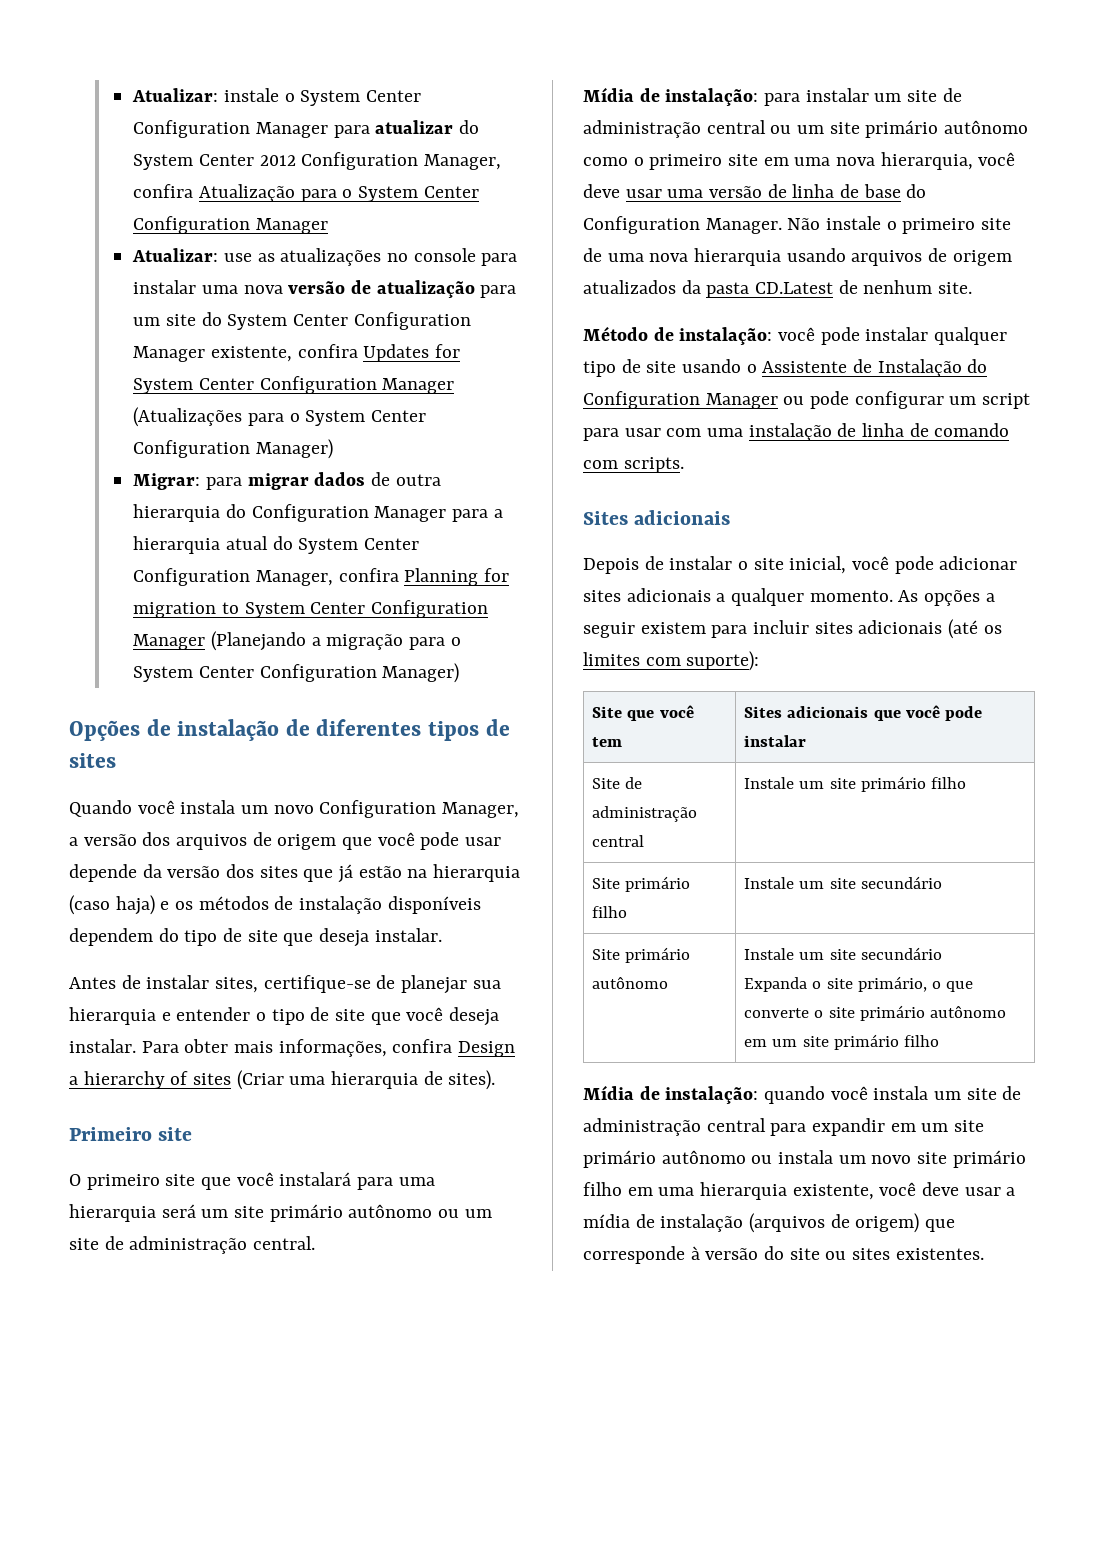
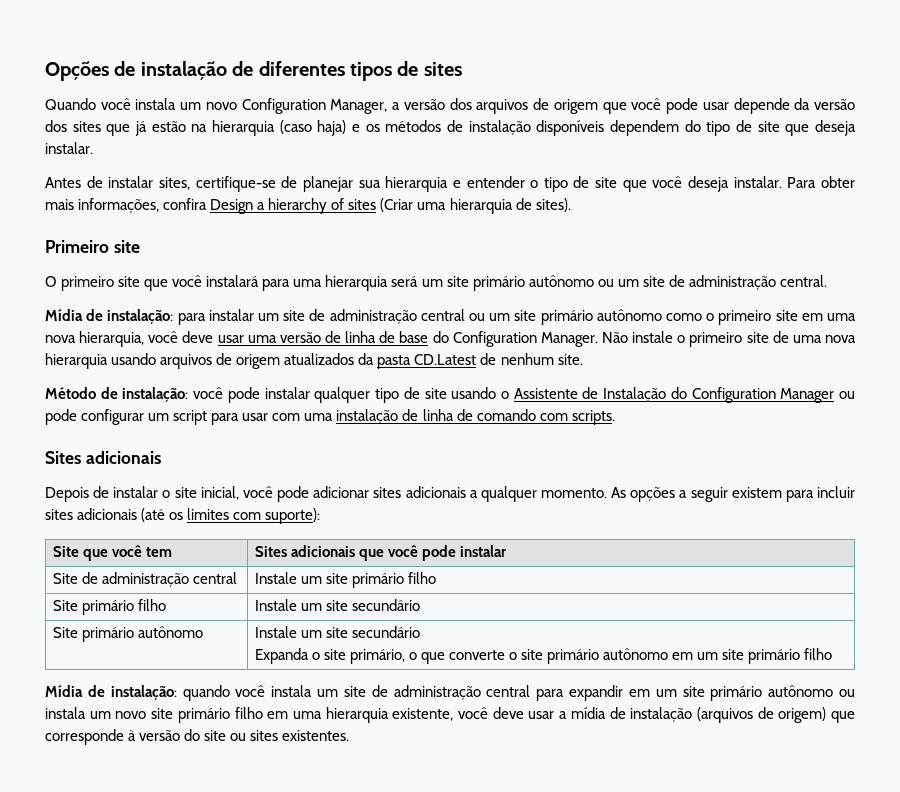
- Atualizar: instale o System Center Configuration Manager para atualizar do System Center 2012 Configuration Manager, confira Atualização para o System Center Configuration Manager
- Atualizar: use as atualizações no console para instalar uma nova versão de atualização para um site do System Center Configuration Manager existente, confira Updates for System Center Configuration Manager (Atualizações para o System Center Configuration Manager)
- Migrar: para migrar dados de outra hierarquia do Configuration Manager para a hierarquia atual do System Center Configuration Manager, confira Planning for migration to System Center Configuration Manager (Planejando a migração para o System Center Configuration Manager)

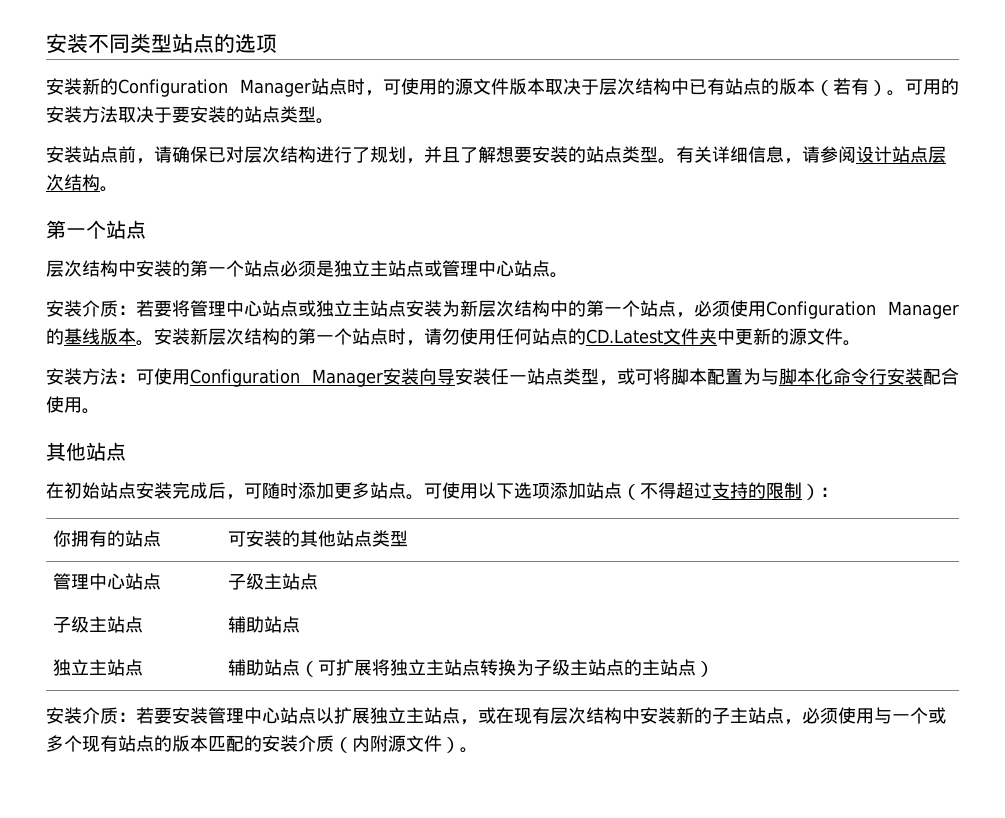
- Opções de instalação de diferentes tipos de sites
- Quando você instala um novo Configuration Manager, a versão dos arquivos de origem que você pode usar depende da versão dos sites que já estão na hierarquia (caso haja) e os métodos de instalação disponíveis dependem do tipo de site que deseja instalar.
- Antes de instalar sites, certifique-se de planejar sua hierarquia e entender o tipo de site que você deseja instalar. Para obter mais informações, confira Design a hierarchy of sites (Criar uma hierarquia de sites).
- Primeiro site
- O primeiro site que você instalará para uma hierarquia será um site primário autônomo ou um site de administração central.
- Mídia de instalação: para instalar um site de administração central ou um site primário autônomo como o primeiro site em uma nova hierarquia, você deve usar uma versão de linha de base do Configuration Manager. Não instale o primeiro site de uma nova hierarquia usando arquivos de origem atualizados da pasta CD.Latest de nenhum site.
- Método de instalação: você pode instalar qualquer tipo de site usando o Assistente de Instalação do Configuration Manager ou pode configurar um script para usar com uma instalação de linha de comando com scripts.
- Sites adicionais
- Depois de instalar o site inicial, você pode adicionar sites adicionais a qualquer momento. As opções a seguir existem para incluir sites adicionais (até os limites com suporte):
- Site que você tem | Sites adicionais que você pode instalar
- Site de administração central | Instale um site primário filho
- Site primário filho | Instale um site secundário
- Site primário autônomo | Instale um site secundário
- Expanda o site primário, o que converte o site primário autônomo em um site primário filho
- Mídia de instalação: quando você instala um site de administração central para expandir em um site primário autônomo ou instala um novo site primário filho em uma hierarquia existente, você deve usar a mídia de instalação (arquivos de origem) que corresponde à versão do site ou sites existentes.
+ 安装不同类型站点的选项
+ 安装新的Configuration Manager站点时，可使用的源文件版本取决于层次结构中已有站点的版本（若有）。可用的安装方法取决于要安装的站点类型。
+ 安装站点前，请确保已对层次结构进行了规划，并且了解想要安装的站点类型。有关详细信息，请参阅设计站点层次结构。
+ 第一个站点
+ 层次结构中安装的第一个站点必须是独立主站点或管理中心站点。
+ 安装介质：若要将管理中心站点或独立主站点安装为新层次结构中的第一个站点，必须使用Configuration Manager的基线版本。安装新层次结构的第一个站点时，请勿使用任何站点的CD.Latest文件夹中更新的源文件。
+ 安装方法：可使用Configuration Manager安装向导安装任一站点类型，或可将脚本配置为与脚本化命令行安装配合使用。
+ 其他站点
+ 在初始站点安装完成后，可随时添加更多站点。可使用以下选项添加站点（不得超过支持的限制）：
+ 你拥有的站点 | 可安装的其他站点类型
+ 管理中心站点 | 子级主站点
+ 子级主站点 | 辅助站点
+ 独立主站点 | 辅助站点（可扩展将独立主站点转换为子级主站点的主站点）
+ 安装介质：若要安装管理中心站点以扩展独立主站点，或在现有层次结构中安装新的子主站点，必须使用与一个或多个现有站点的版本匹配的安装介质（内附源文件）。

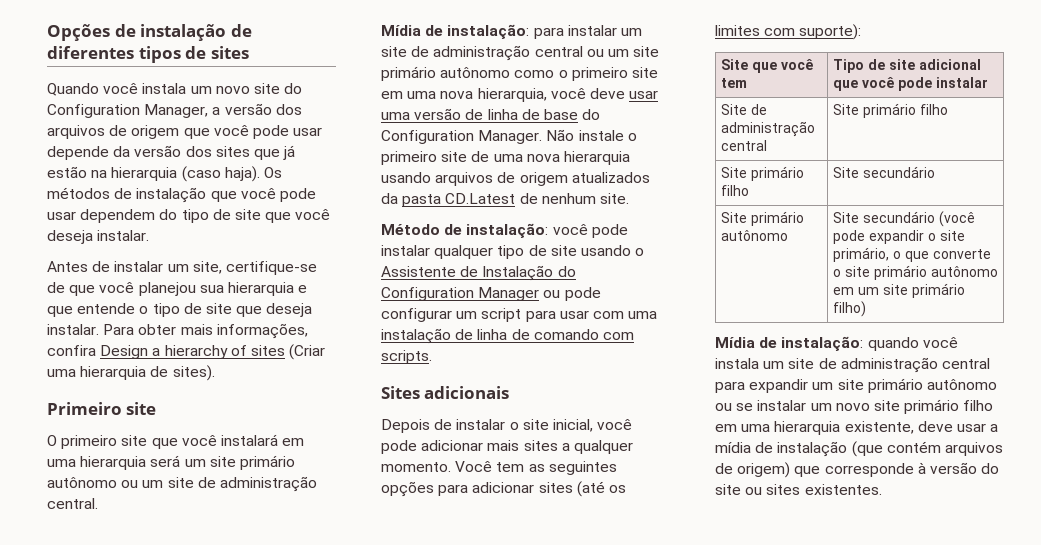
- 安装不同类型站点的选项
- 安装新的Configuration Manager站点时，可使用的源文件版本取决于层次结构中已有站点的版本（若有）。可用的安装方法取决于要安装的站点类型。
- 安装站点前，请确保已对层次结构进行了规划，并且了解想要安装的站点类型。有关详细信息，请参阅设计站点层次结构。
- 第一个站点
- 层次结构中安装的第一个站点必须是独立主站点或管理中心站点。
- 安装介质：若要将管理中心站点或独立主站点安装为新层次结构中的第一个站点，必须使用Configuration Manager的基线版本。安装新层次结构的第一个站点时，请勿使用任何站点的CD.Latest文件夹中更新的源文件。
- 安装方法：可使用Configuration Manager安装向导安装任一站点类型，或可将脚本配置为与脚本化命令行安装配合使用。
- 其他站点
- 在初始站点安装完成后，可随时添加更多站点。可使用以下选项添加站点（不得超过支持的限制）：
- 你拥有的站点 | 可安装的其他站点类型
- 管理中心站点 | 子级主站点
- 子级主站点 | 辅助站点
- 独立主站点 | 辅助站点（可扩展将独立主站点转换为子级主站点的主站点）
- 安装介质：若要安装管理中心站点以扩展独立主站点，或在现有层次结构中安装新的子主站点，必须使用与一个或多个现有站点的版本匹配的安装介质（内附源文件）。
+ Opções de instalação de diferentes tipos de sites
+ Quando você instala um novo site do Configuration Manager, a versão dos arquivos de origem que você pode usar depende da versão dos sites que já estão na hierarquia (caso haja). Os métodos de instalação que você pode usar dependem do tipo de site que você deseja instalar.
+ Antes de instalar um site, certifique-se de que você planejou sua hierarquia e que entende o tipo de site que deseja instalar. Para obter mais informações, confira Design a hierarchy of sites (Criar uma hierarquia de sites).
+ Primeiro site
+ O primeiro site que você instalará em uma hierarquia será um site primário autônomo ou um site de administração central.
+ Mídia de instalação: para instalar um site de administração central ou um site primário autônomo como o primeiro site em uma nova hierarquia, você deve usar uma versão de linha de base do Configuration Manager. Não instale o primeiro site de uma nova hierarquia usando arquivos de origem atualizados da pasta CD.Latest de nenhum site.
+ Método de instalação: você pode instalar qualquer tipo de site usando o Assistente de Instalação do Configuration Manager ou pode configurar um script para usar com uma instalação de linha de comando com scripts.
+ Sites adicionais
+ Depois de instalar o site inicial, você pode adicionar mais sites a qualquer momento. Você tem as seguintes opções para adicionar sites (até os limites com suporte):
+ Site que você tem | Tipo de site adicional que você pode instalar
+ Site de administração central | Site primário filho
+ Site primário filho | Site secundário
+ Site primário autônomo | Site secundário (você pode expandir o site primário, o que converte o site primário autônomo em um site primário filho)
+ Mídia de instalação: quando você instala um site de administração central para expandir um site primário autônomo ou se instalar um novo site primário filho em uma hierarquia existente, deve usar a mídia de instalação (que contém arquivos de origem) que corresponde à versão do site ou sites existentes.

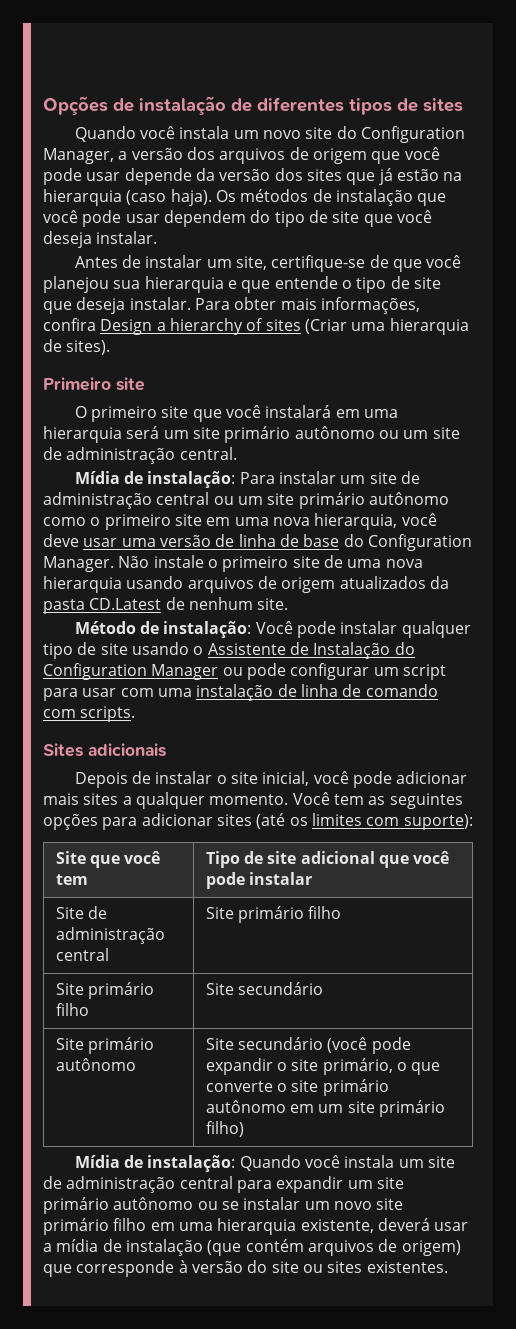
- Mídia de instalação: para instalar um site de administração central ou um site primário autônomo como o primeiro site em uma nova hierarquia, você deve usar uma versão de linha de base do Configuration Manager.
+ Mídia de instalação: Para instalar um site de administração central ou um site primário autônomo como o primeiro site em uma nova hierarquia, você deve usar uma versão de linha de base do Configuration Manager.
- Método de instalação: você pode instalar qualquer tipo de site usando o Assistente de Instalação do Configuration Manager ou pode configurar um script para usar com uma instalação de linha de comando com scripts.
+ Método de instalação: Você pode instalar qualquer tipo de site usando o Assistente de Instalação do Configuration Manager ou pode configurar um script para usar com uma instalação de linha de comando com scripts.
- Mídia de instalação: quando você instala um site de administração central para expandir um site primário autônomo ou se instalar um novo site primário filho em uma hierarquia existente, deve usar a mídia de instalação (que contém arquivos de origem) que corresponde à versão do site ou sites existentes.
+ Mídia de instalação: Quando você instala um site de administração central para expandir um site primário autônomo ou se instalar um novo site primário filho em uma hierarquia existente, deverá usar a mídia de instalação (que contém arquivos de origem) que corresponde à versão do site ou sites existentes.

